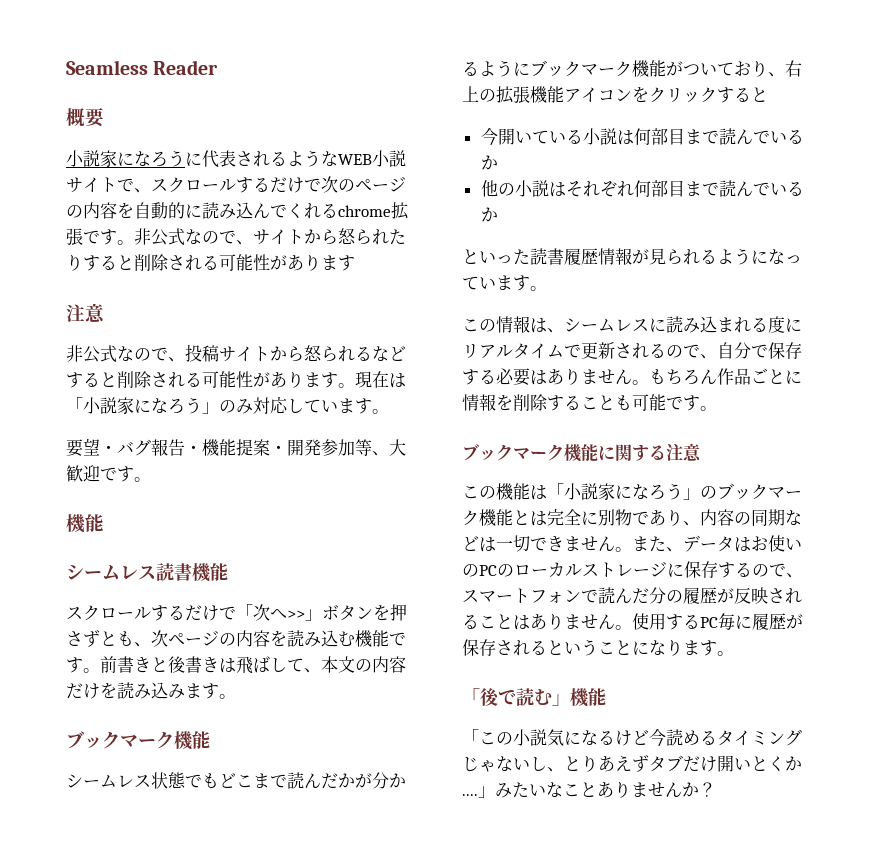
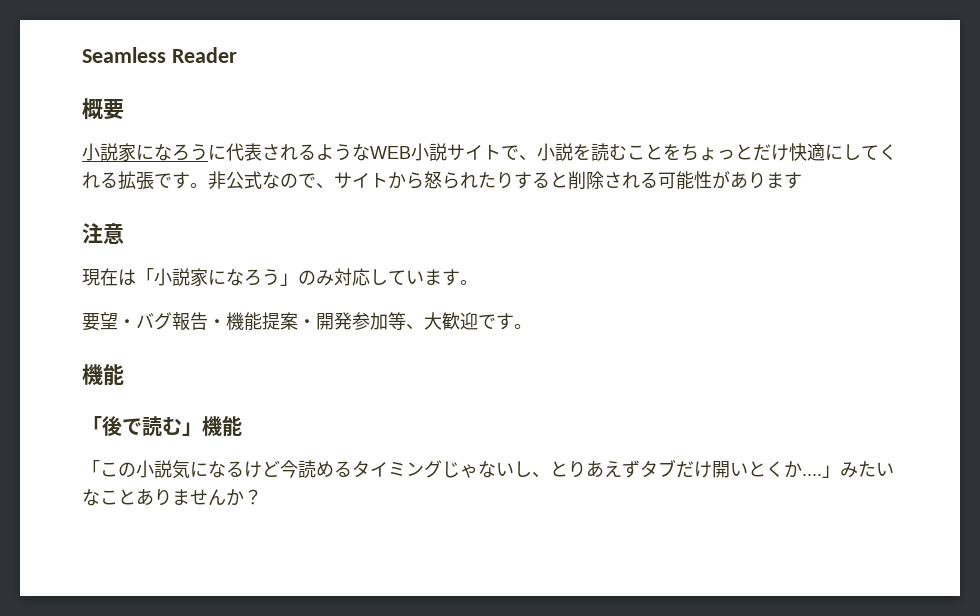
- 小説家になろうに代表されるようなWEB小説サイトで、スクロールするだけで次のページの内容を自動的に読み込んでくれるchrome拡張です。
+ 小説家になろうに代表されるようなWEB小説サイトで、小説を読むことをちょっとだけ快適にしてくれる拡張です。
- 非公式なので、投稿サイトから怒られるなどすると削除される可能性があります。
- シームレス読書機能
- スクロールするだけで「次へ>>」ボタンを押さずとも、次ページの内容を読み込む機能です。前書きと後書きは飛ばして、本文の内容だけを読み込みます。
- ブックマーク機能
- シームレス状態でもどこまで読んだかが分かるようにブックマーク機能がついており、右上の拡張機能アイコンをクリックすると
- 今開いている小説は何部目まで読んでいるか
- 他の小説はそれぞれ何部目まで読んでいるか
- といった読書履歴情報が見られるようになっています。
- この情報は、シームレスに読み込まれる度にリアルタイムで更新されるので、自分で保存する必要はありません。もちろん作品ごとに情報を削除することも可能です。
- ブックマーク機能に関する注意
- この機能は「小説家になろう」のブックマーク機能とは完全に別物であり、内容の同期などは一切できません。また、データはお使いのPCのローカルストレージに保存するので、スマートフォンで読んだ分の履歴が反映されることはありません。使用するPC毎に履歴が保存されるということになります。

